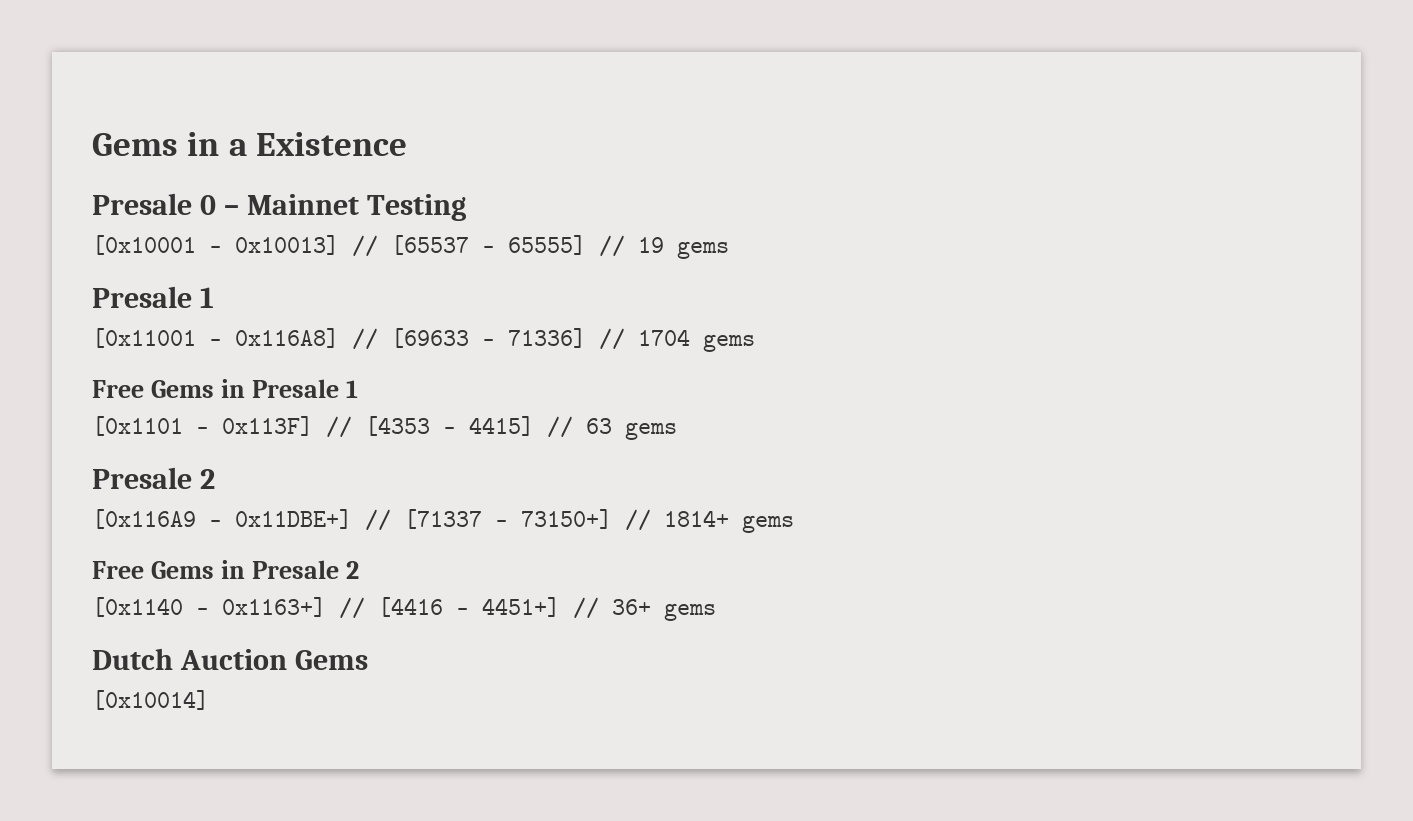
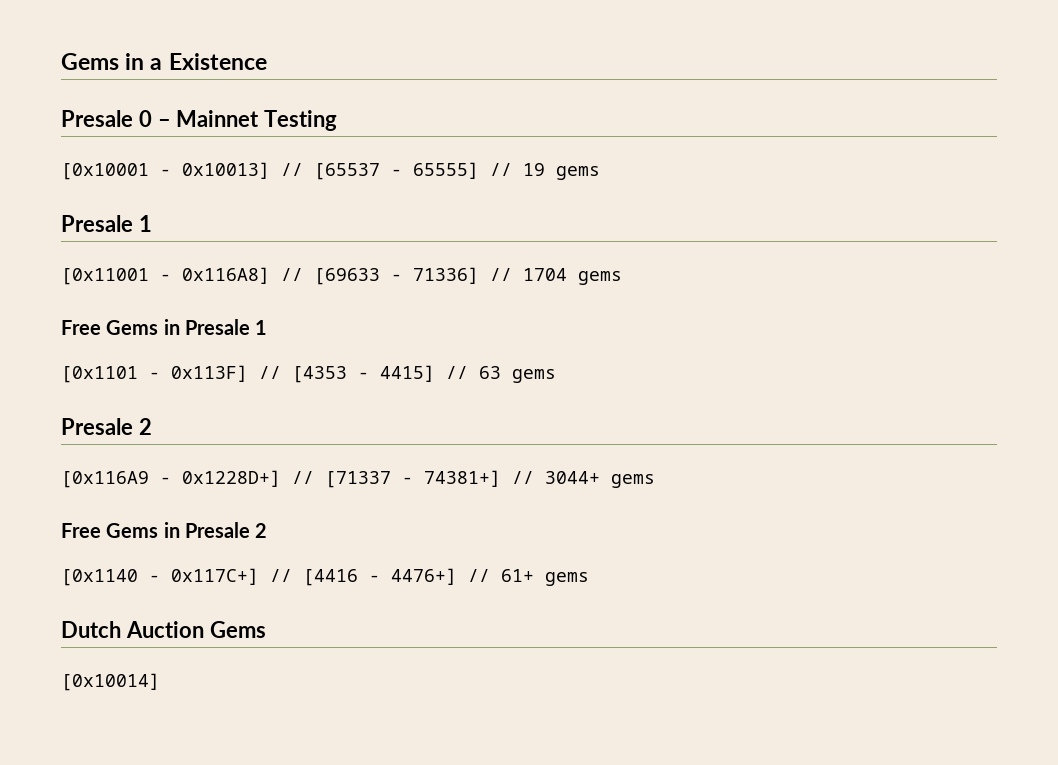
- [0x116A9 - 0x11DBE+] // [71337 - 73150+] // 1814+ gems
+ [0x116A9 - 0x1228D+] // [71337 - 74381+] // 3044+ gems
- [0x1140 - 0x1163+] // [4416 - 4451+] // 36+ gems
+ [0x1140 - 0x117C+] // [4416 - 4476+] // 61+ gems

